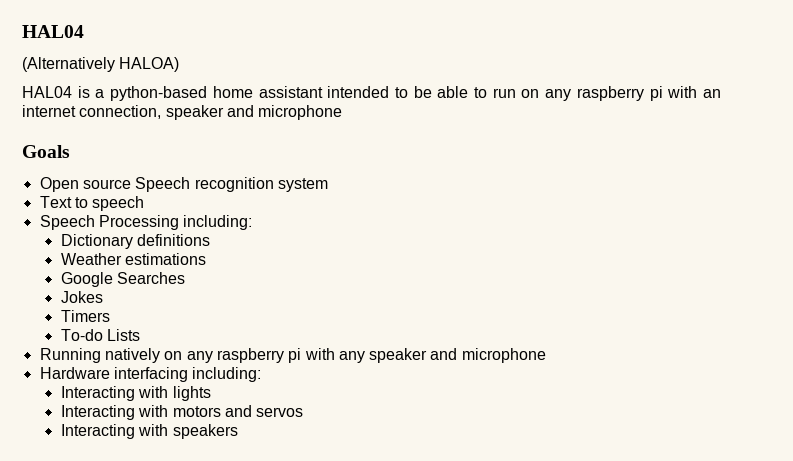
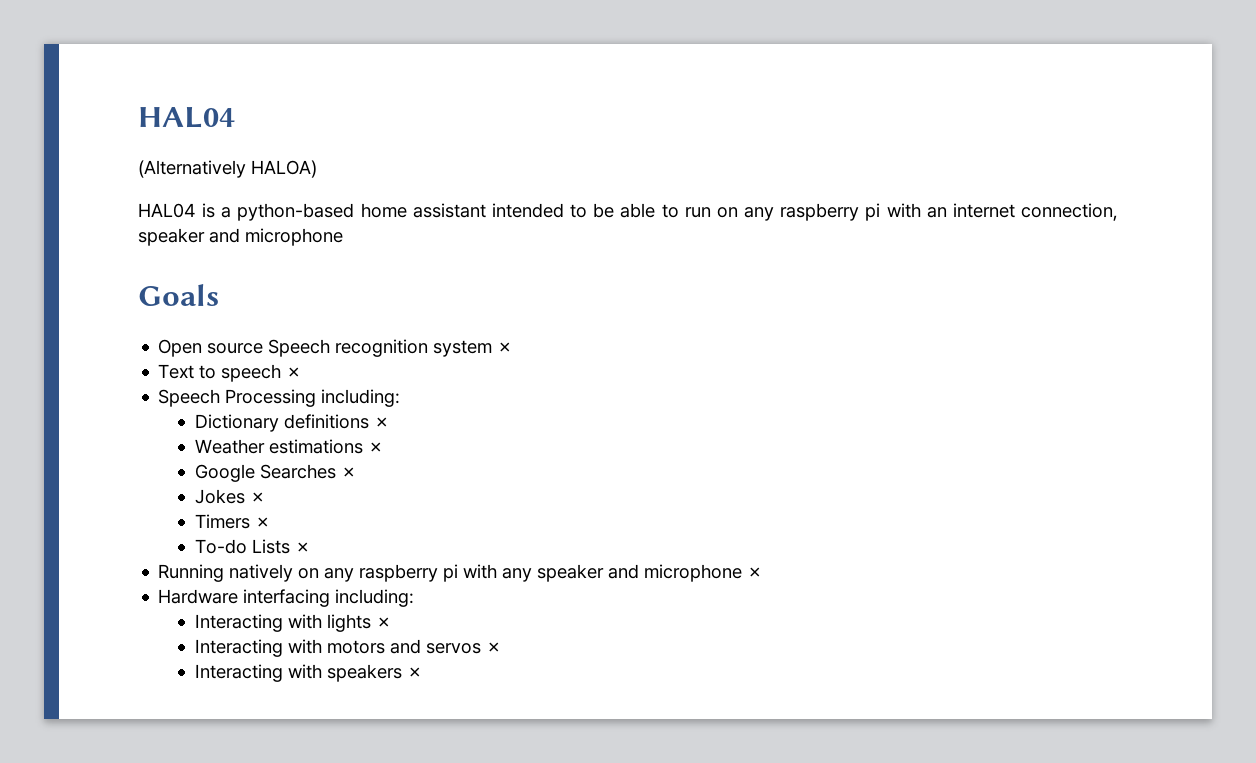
- Open source Speech recognition system
+ Open source Speech recognition system ✗
- Text to speech
+ Text to speech ✗
- Dictionary definitions
+ Dictionary definitions ✗
- Weather estimations
+ Weather estimations ✗
- Google Searches
+ Google Searches ✗
- Jokes
+ Jokes ✗
- Timers
+ Timers ✗
- To-do Lists
+ To-do Lists ✗
- Running natively on any raspberry pi with any speaker and microphone
+ Running natively on any raspberry pi with any speaker and microphone ✗
- Interacting with lights
+ Interacting with lights ✗
- Interacting with motors and servos
+ Interacting with motors and servos ✗
- Interacting with speakers
+ Interacting with speakers ✗

